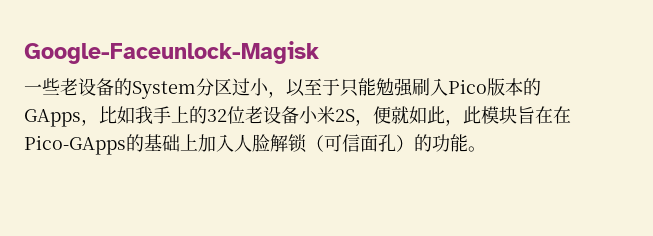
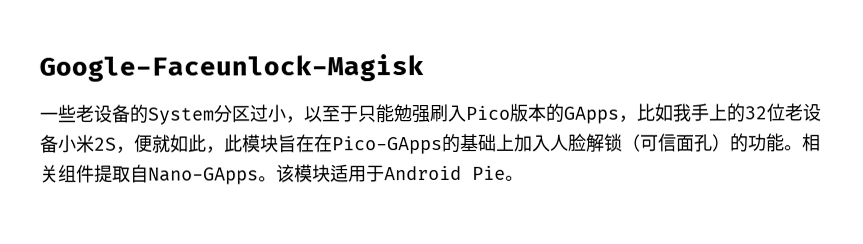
+ 相关组件提取自Nano-GApps。该模块适用于Android Pie。

